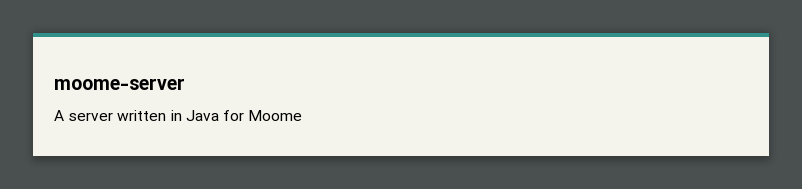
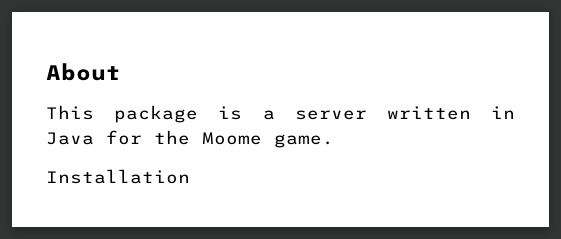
- moome-server
- A server written in Java for Moome
+ About
+ This package is a server written in Java for the Moome game.
+ Installation

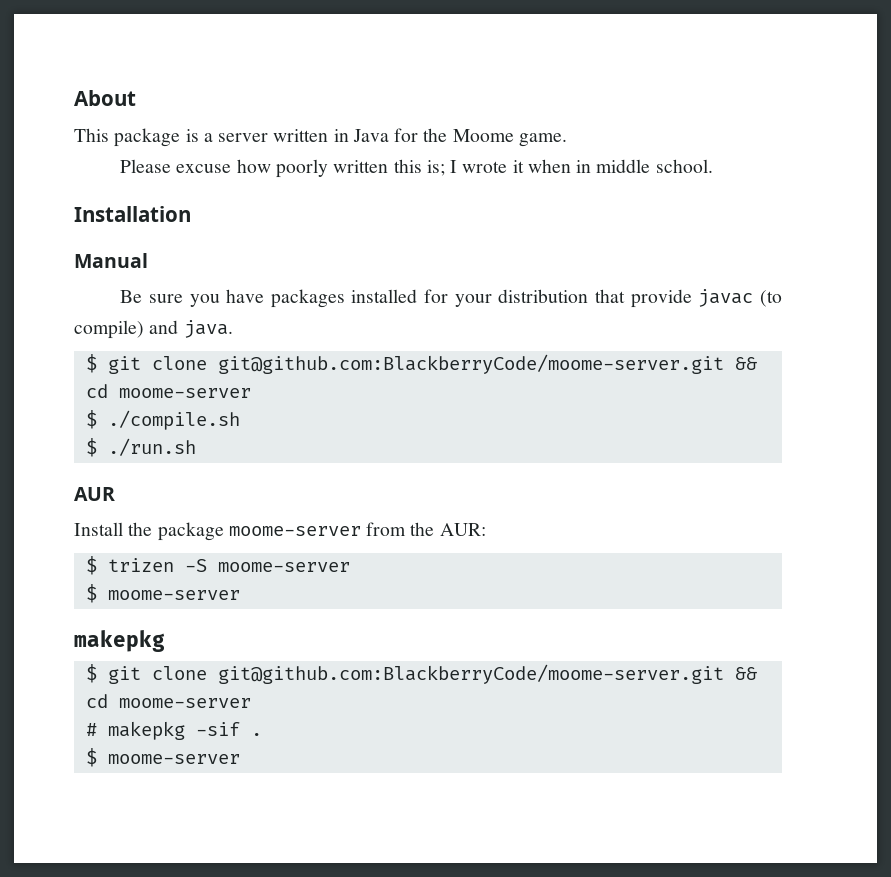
+ Please excuse how poorly written this is; I wrote it when in middle school.
  Installation
+ Manual
+ Be sure you have packages installed for your distribution that provide javac (to compile) and java.
+ $ git clone git@github.com:BlackberryCode/moome-server.git && cd moome-server
+ $ ./compile.sh
+ $ ./run.sh
+ AUR
+ Install the package moome-server from the AUR:
+ $ trizen -S moome-server
+ $ moome-server
+ makepkg
+ $ git clone git@github.com:BlackberryCode/moome-server.git && cd moome-server
+ # makepkg -sif .
+ $ moome-server

